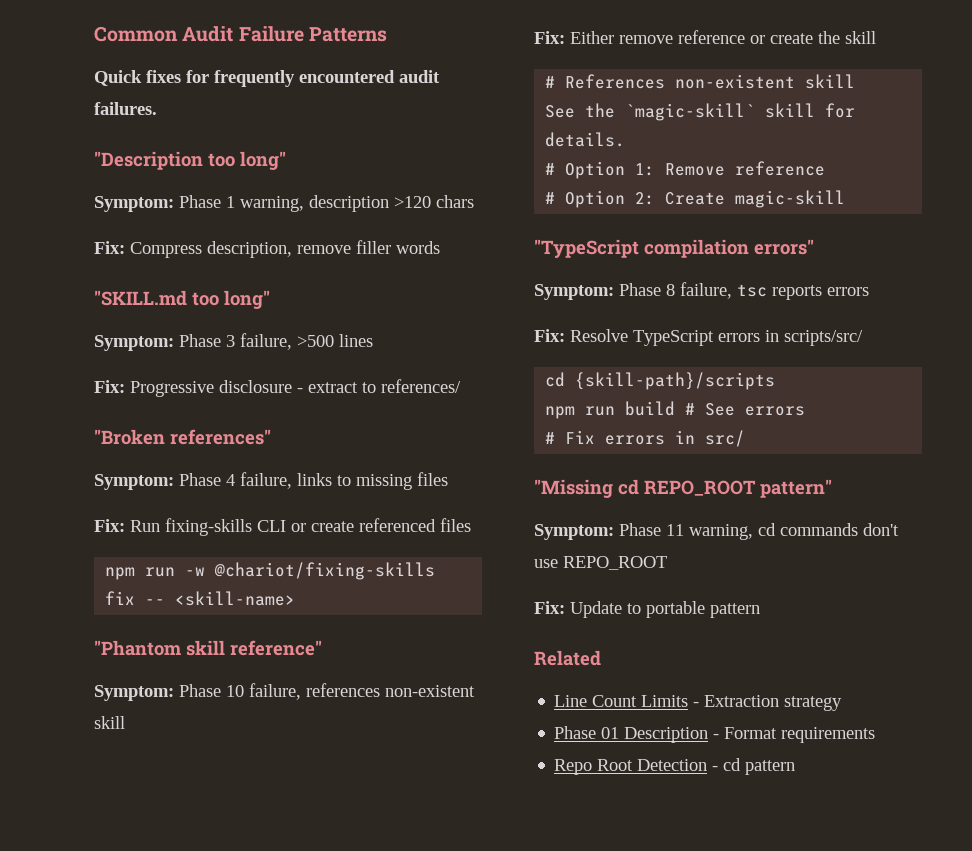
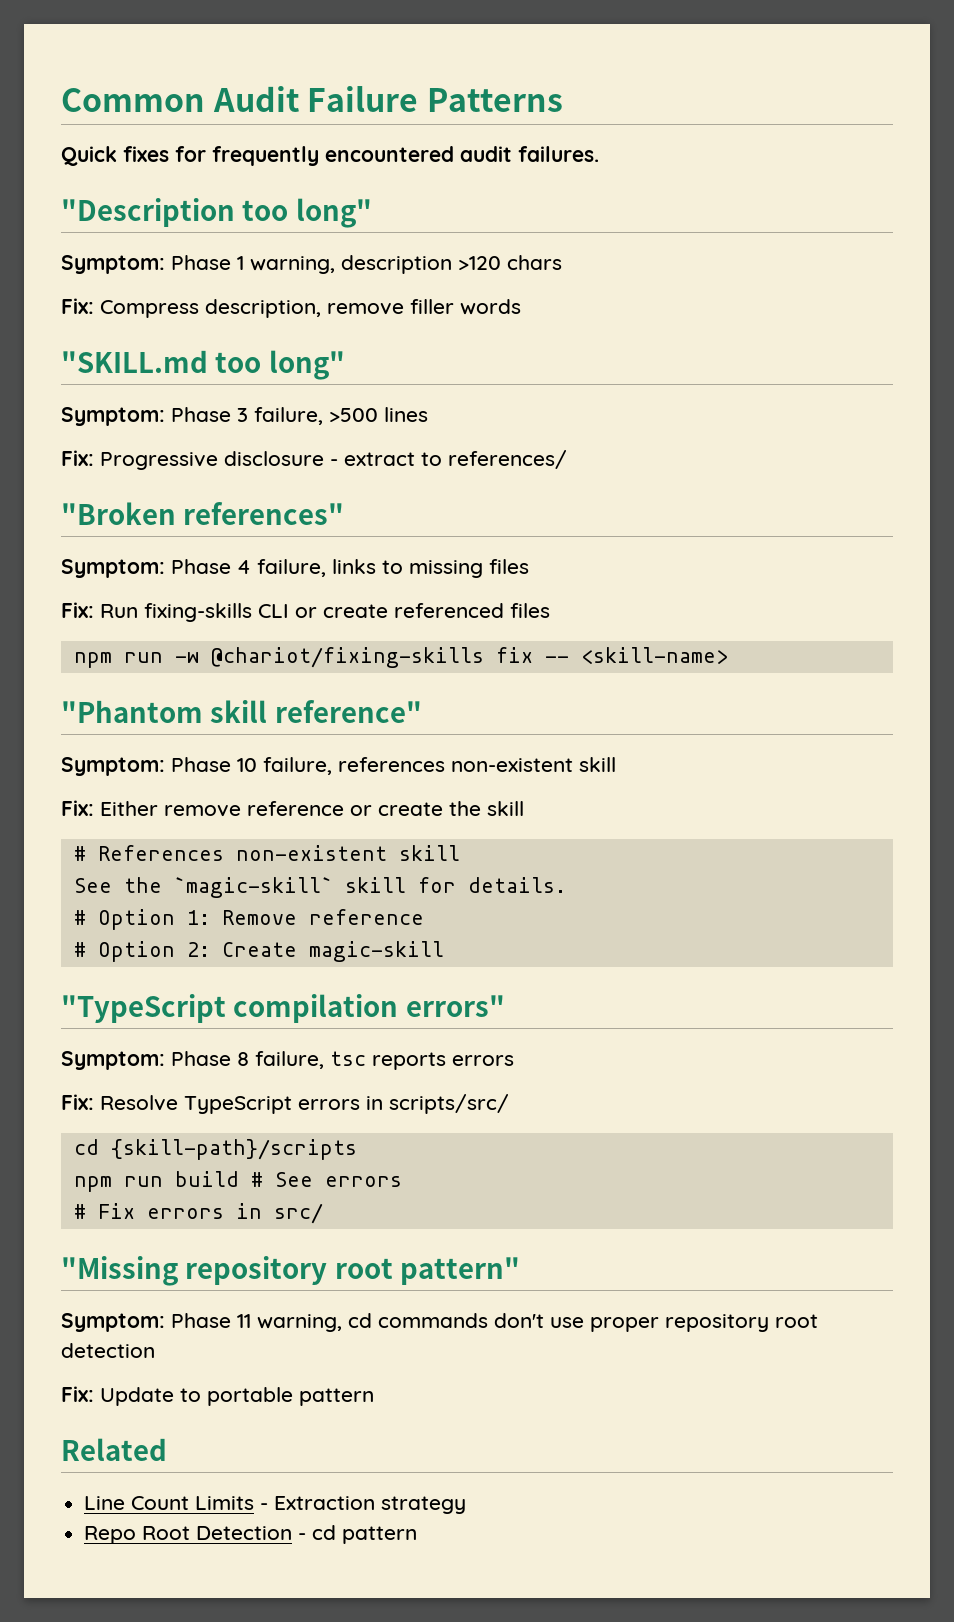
- "Missing cd REPO_ROOT pattern"
+ "Missing repository root pattern"
- Symptom: Phase 11 warning, cd commands don't use REPO_ROOT
+ Symptom: Phase 11 warning, cd commands don't use proper repository root detection
- Phase 01 Description - Format requirements

